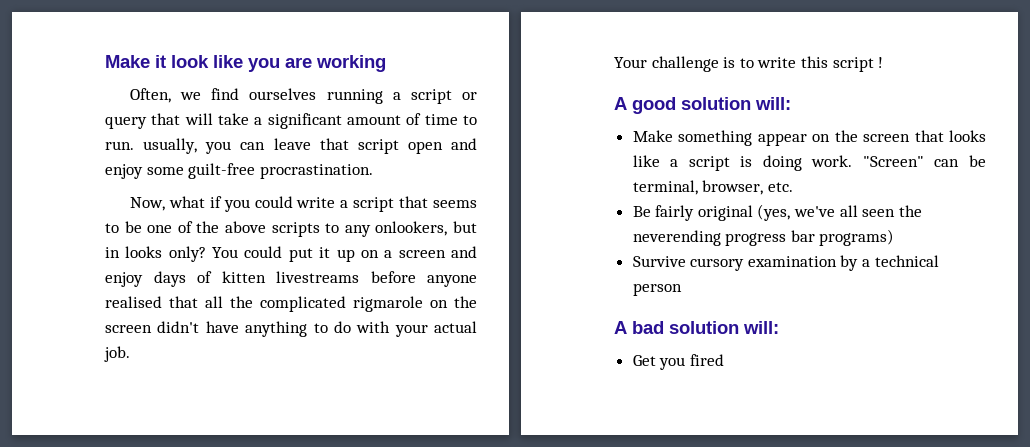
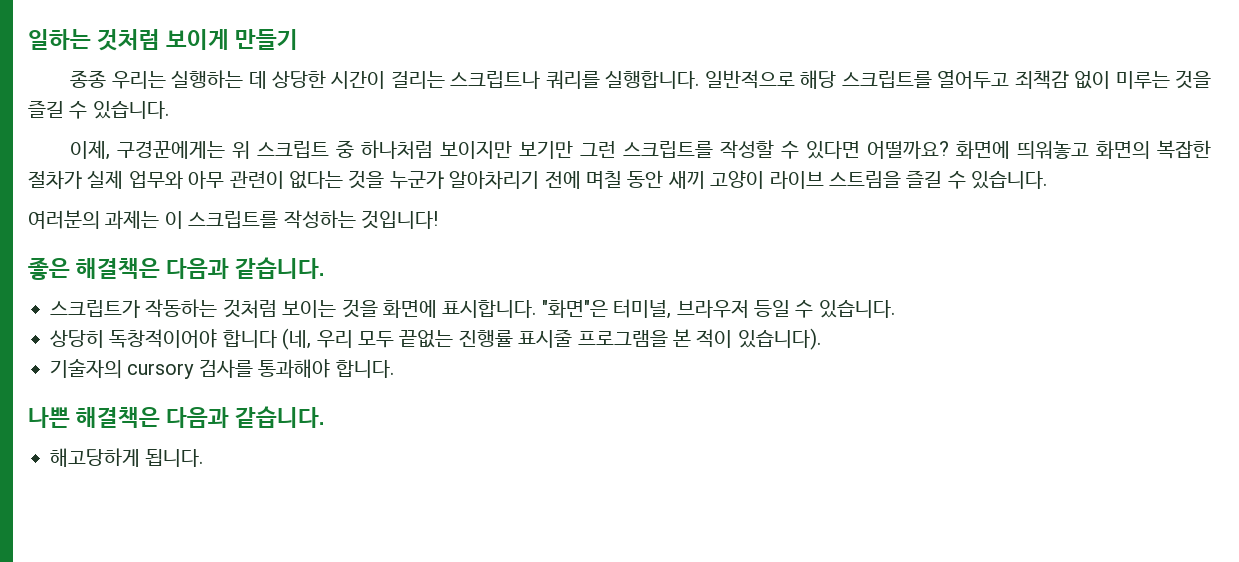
- Make it look like you are working
- Often, we find ourselves running a script or query that will take a significant amount of time to run. usually, you can leave that script open and enjoy some guilt-free procrastination.
- Now, what if you could write a script that seems to be one of the above scripts to any onlookers, but in looks only? You could put it up on a screen and enjoy days of kitten livestreams before anyone realised that all the complicated rigmarole on the screen didn't have anything to do with your actual job.
- Your challenge is to write this script !
- A good solution will:
- Make something appear on the screen that looks like a script is doing work. "Screen" can be terminal, browser, etc.
- Be fairly original (yes, we've all seen the neverending progress bar programs)
- Survive cursory examination by a technical person
- A bad solution will:
- Get you fired
+ 일하는 것처럼 보이게 만들기
+ 종종 우리는 실행하는 데 상당한 시간이 걸리는 스크립트나 쿼리를 실행합니다. 일반적으로 해당 스크립트를 열어두고 죄책감 없이 미루는 것을 즐길 수 있습니다.
+ 이제, 구경꾼에게는 위 스크립트 중 하나처럼 보이지만 보기만 그런 스크립트를 작성할 수 있다면 어떨까요? 화면에 띄워놓고 화면의 복잡한 절차가 실제 업무와 아무 관련이 없다는 것을 누군가 알아차리기 전에 며칠 동안 새끼 고양이 라이브 스트림을 즐길 수 있습니다.
+ 여러분의 과제는 이 스크립트를 작성하는 것입니다!
+ 좋은 해결책은 다음과 같습니다.
+ 스크립트가 작동하는 것처럼 보이는 것을 화면에 표시합니다. "화면"은 터미널, 브라우저 등일 수 있습니다.
+ 상당히 독창적이어야 합니다 (네, 우리 모두 끝없는 진행률 표시줄 프로그램을 본 적이 있습니다).
+ 기술자의 cursory 검사를 통과해야 합니다.
+ 나쁜 해결책은 다음과 같습니다.
+ 해고당하게 됩니다.

